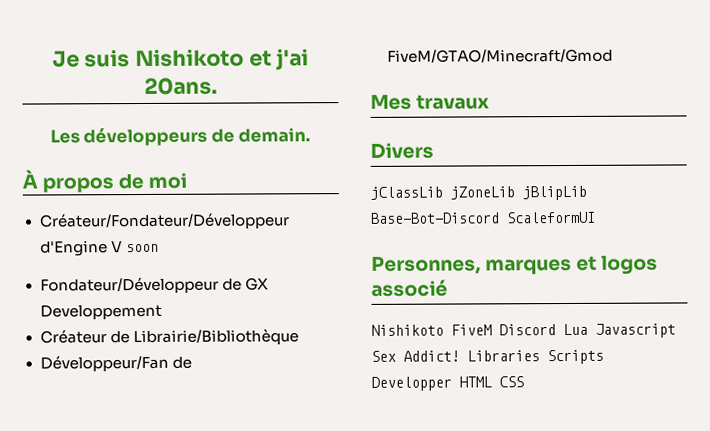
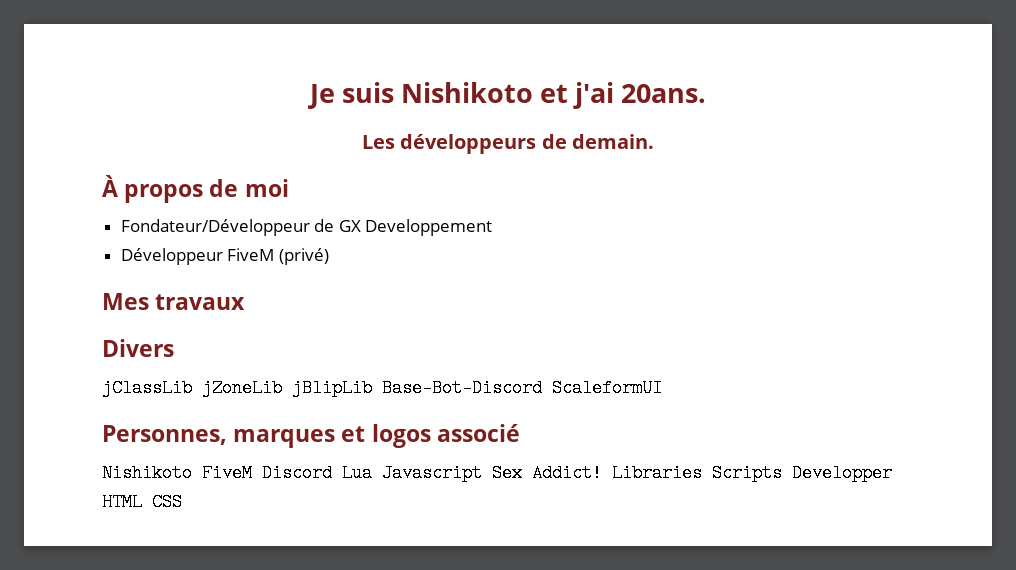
- Créateur/Fondateur/Développeur d'Engine V soon
- Créateur de Librairie/Bibliothèque
- Développeur/Fan de FiveM/GTAO/Minecraft/Gmod
+ Développeur FiveM (privé)

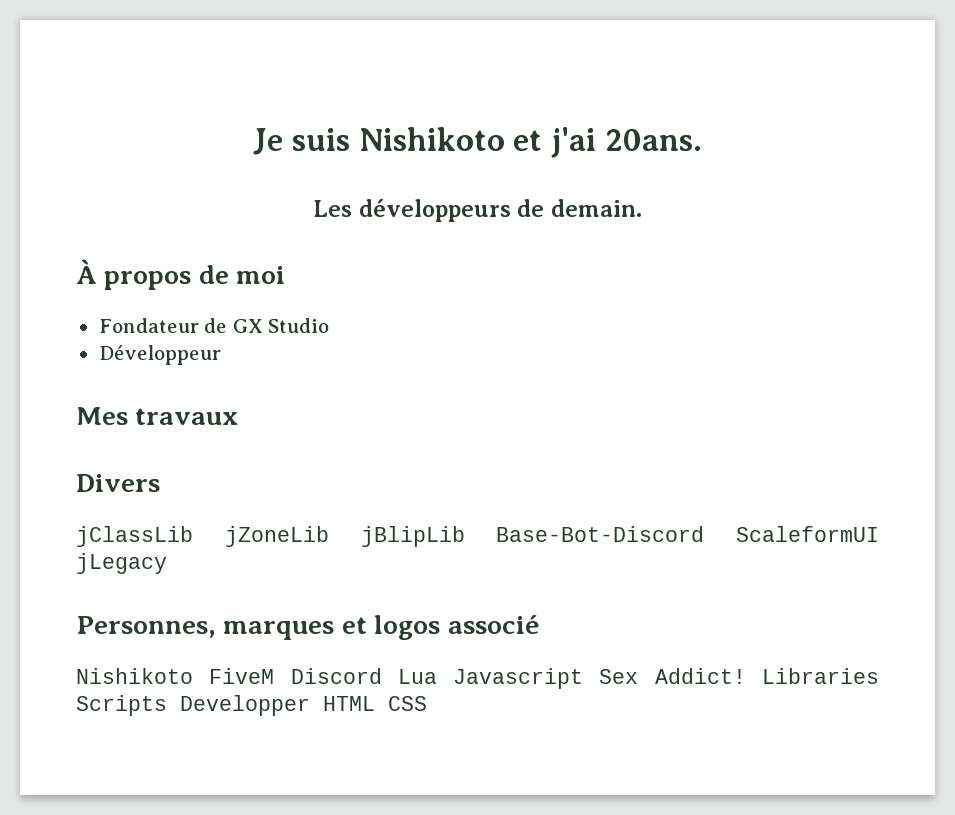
- Fondateur/Développeur de GX Developpement
+ Fondateur de GX Studio
- Développeur FiveM (privé)
+ Développeur
- jClassLib jZoneLib jBlipLib Base-Bot-Discord ScaleformUI
+ jClassLib jZoneLib jBlipLib Base-Bot-Discord ScaleformUI jLegacy

